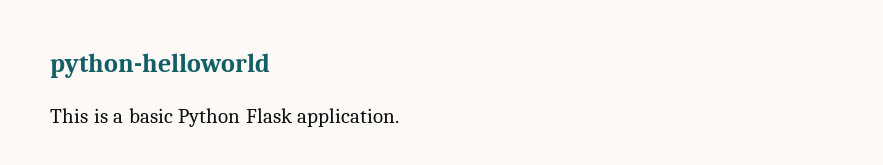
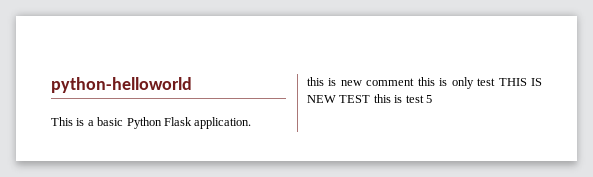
+ this is new comment this is only test THIS IS NEW TEST this is test 5

